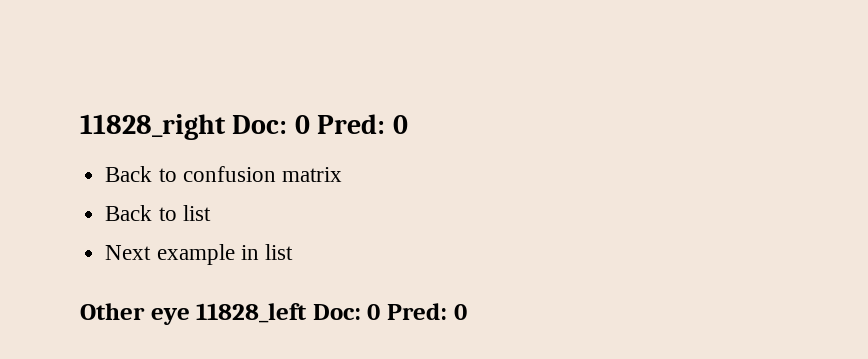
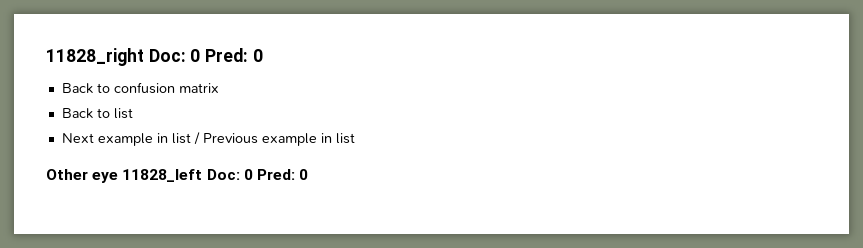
- Next example in list
+ Next example in list / Previous example in list

